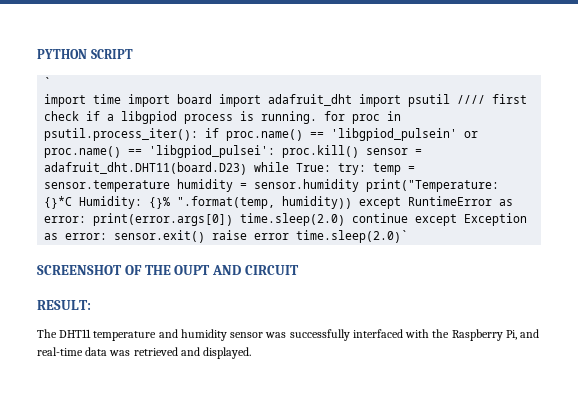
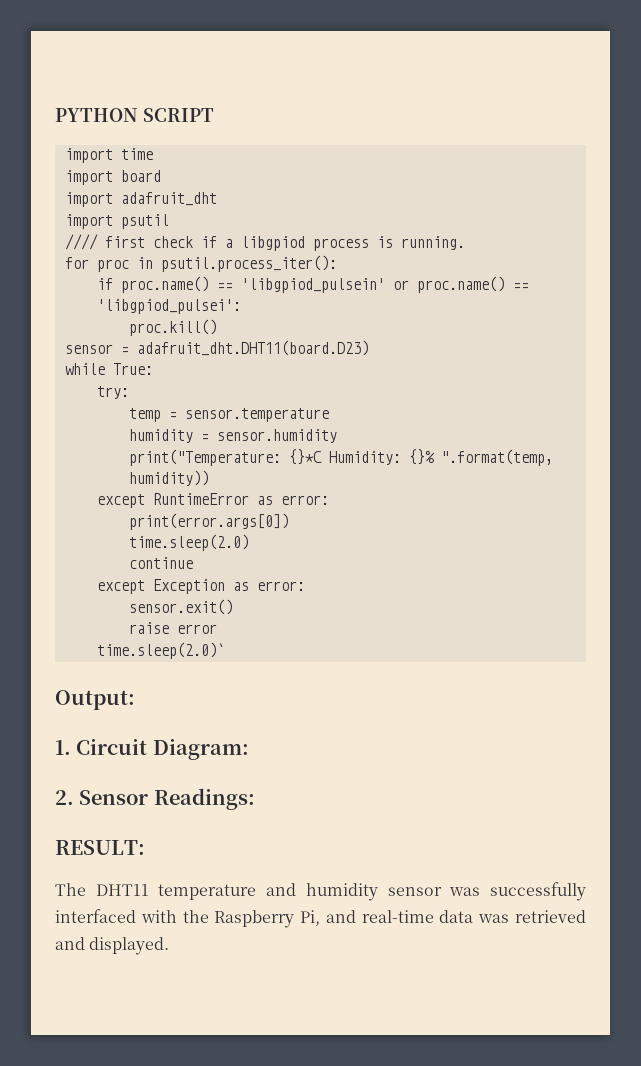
- `
- import time import board import adafruit_dht import psutil //// first check if a libgpiod process is running. for proc in psutil.process_iter(): if proc.name() == 'libgpiod_pulsein' or proc.name() == 'libgpiod_pulsei': proc.kill() sensor = adafruit_dht.DHT11(board.D23) while True: try: temp = sensor.temperature humidity = sensor.humidity print("Temperature: {}*C Humidity: {}% ".format(temp, humidity)) except RuntimeError as error: print(error.args[0]) time.sleep(2.0) continue except Exception as error: sensor.exit() raise error time.sleep(2.0)`
+ import time
+ import board
+ import adafruit_dht
+ import psutil
+ //// first check if a libgpiod process is running.
+ for proc in psutil.process_iter():
+ if proc.name() == 'libgpiod_pulsein' or proc.name() == 'libgpiod_pulsei':
+ proc.kill()
+ sensor = adafruit_dht.DHT11(board.D23)
+ while True:
+ try:
+ temp = sensor.temperature
+ humidity = sensor.humidity
+ print("Temperature: {}*C Humidity: {}% ".format(temp, humidity))
+ except RuntimeError as error:
+ print(error.args[0])
+ time.sleep(2.0)
+ continue
+ except Exception as error:
+ sensor.exit()
+ raise error
+ time.sleep(2.0)`
- SCREENSHOT OF THE OUPT AND CIRCUIT
+ Output:
+ 1. Circuit Diagram:
+ 2. Sensor Readings:

